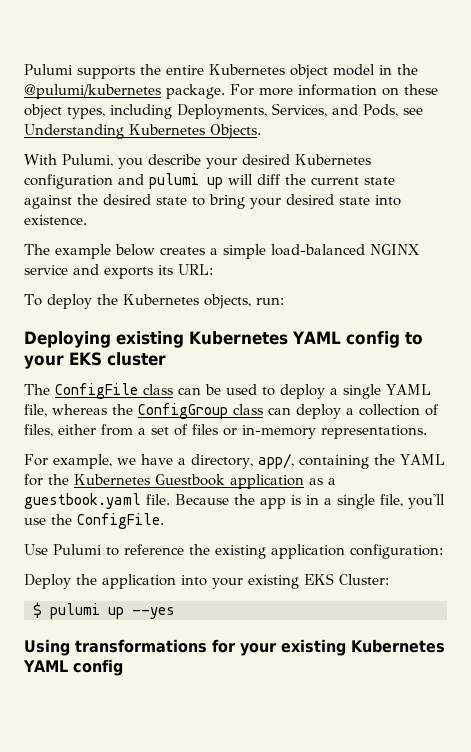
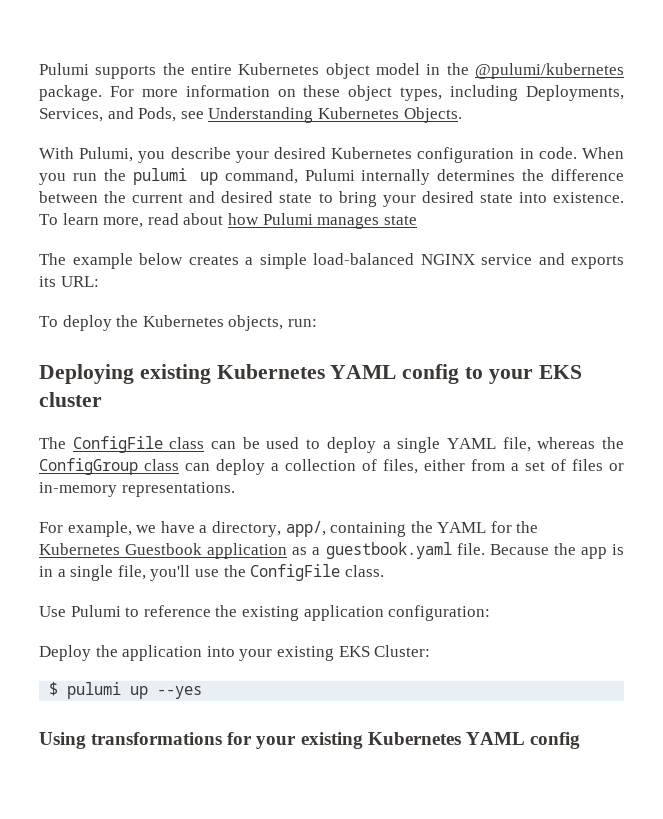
- With Pulumi, you describe your desired Kubernetes configuration and pulumi up will diff the current state against the desired state to bring your desired state into existence.
+ With Pulumi, you describe your desired Kubernetes configuration in code. When you run the pulumi up command, Pulumi internally determines the difference between the current and desired state to bring your desired state into existence. To learn more, read about how Pulumi manages state
- Because the app is in a single file, you'll use the ConfigFile.
+ Because the app is in a single file, you'll use the ConfigFile class.

